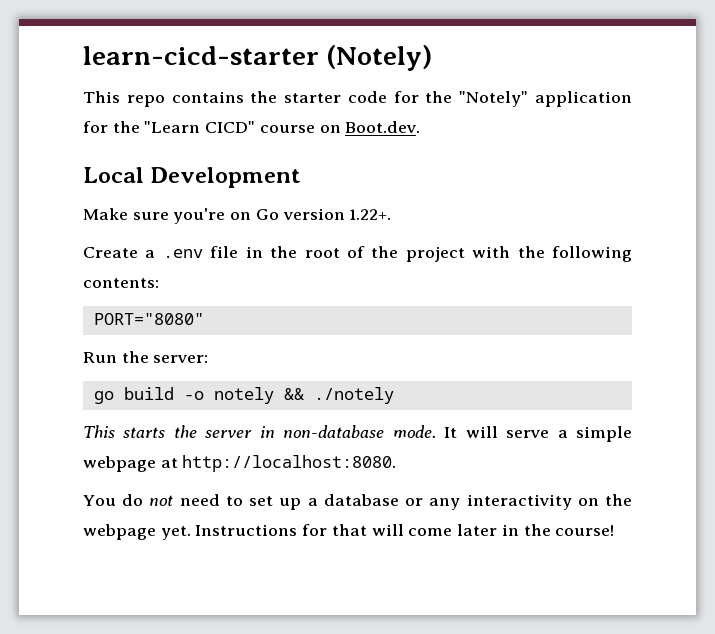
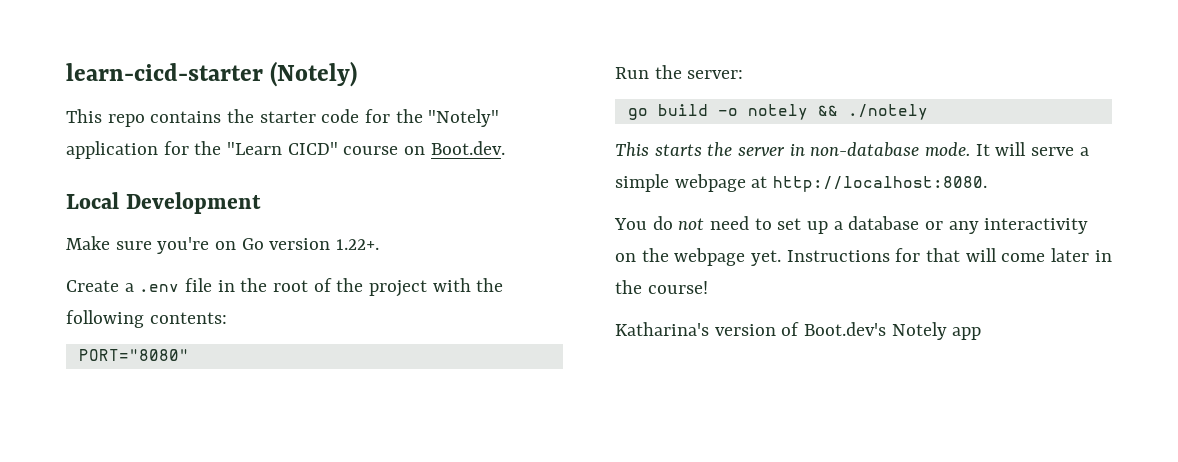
+ Katharina's version of Boot.dev's Notely app

